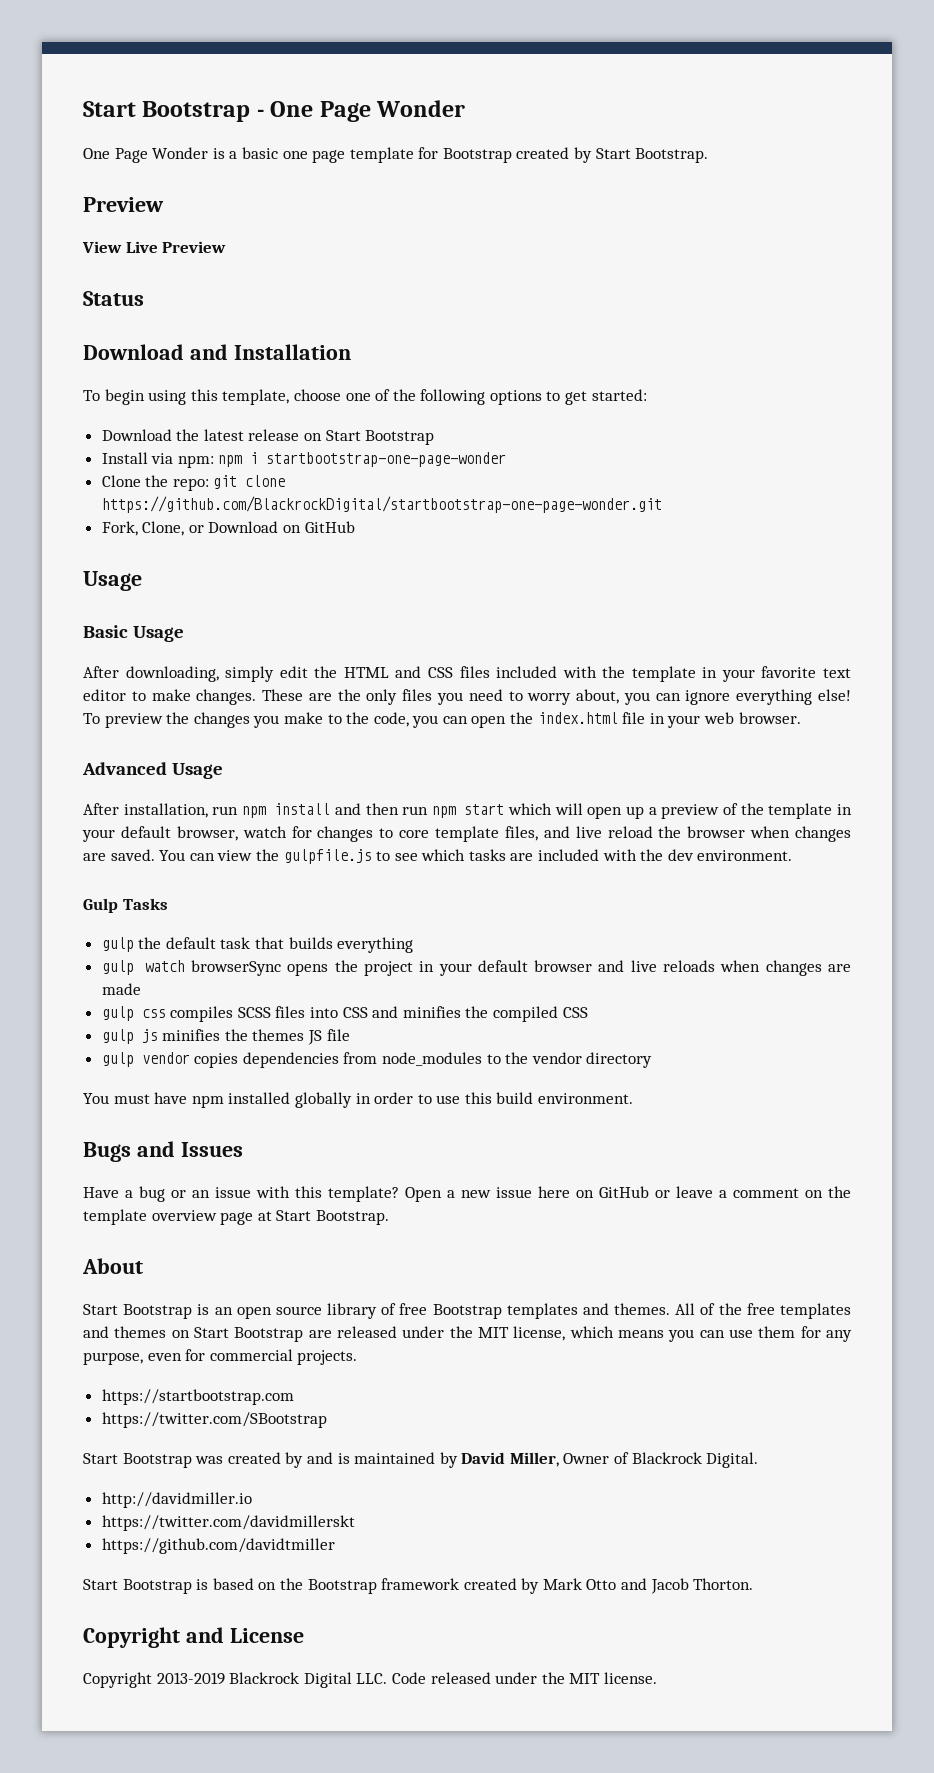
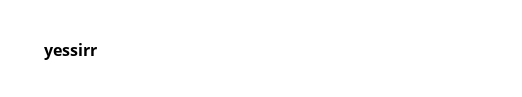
- Start Bootstrap - One Page Wonder
- One Page Wonder is a basic one page template for Bootstrap created by Start Bootstrap.
- Preview
- View Live Preview
- Status
- Download and Installation
- To begin using this template, choose one of the following options to get started:
- Download the latest release on Start Bootstrap
- Install via npm: npm i startbootstrap-one-page-wonder
- Clone the repo: git clone https://github.com/BlackrockDigital/startbootstrap-one-page-wonder.git
- Fork, Clone, or Download on GitHub
- Usage
- Basic Usage
- After downloading, simply edit the HTML and CSS files included with the template in your favorite text editor to make changes. These are the only files you need to worry about, you can ignore everything else! To preview the changes you make to the code, you can open the index.html file in your web browser.
- Advanced Usage
- After installation, run npm install and then run npm start which will open up a preview of the template in your default browser, watch for changes to core template files, and live reload the browser when changes are saved. You can view the gulpfile.js to see which tasks are included with the dev environment.
- Gulp Tasks
- gulp the default task that builds everything
- gulp watch browserSync opens the project in your default browser and live reloads when changes are made
- gulp css compiles SCSS files into CSS and minifies the compiled CSS
- gulp js minifies the themes JS file
- gulp vendor copies dependencies from node_modules to the vendor directory
- You must have npm installed globally in order to use this build environment.
- Bugs and Issues
- Have a bug or an issue with this template? Open a new issue here on GitHub or leave a comment on the template overview page at Start Bootstrap.
- About
- Start Bootstrap is an open source library of free Bootstrap templates and themes. All of the free templates and themes on Start Bootstrap are released under the MIT license, which means you can use them for any purpose, even for commercial projects.
- https://startbootstrap.com
- https://twitter.com/SBootstrap
- Start Bootstrap was created by and is maintained by David Miller, Owner of Blackrock Digital.
- http://davidmiller.io
- https://twitter.com/davidmillerskt
- https://github.com/davidtmiller
- Start Bootstrap is based on the Bootstrap framework created by Mark Otto and Jacob Thorton.
- Copyright and License
- Copyright 2013-2019 Blackrock Digital LLC. Code released under the MIT license.
+ yessirr

